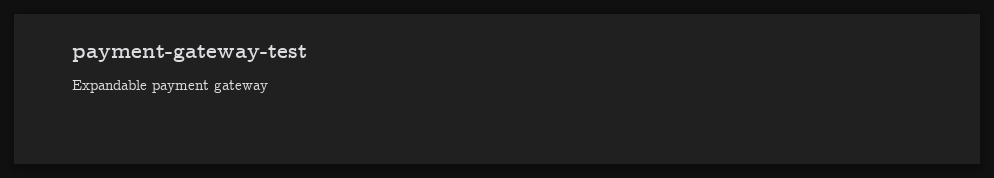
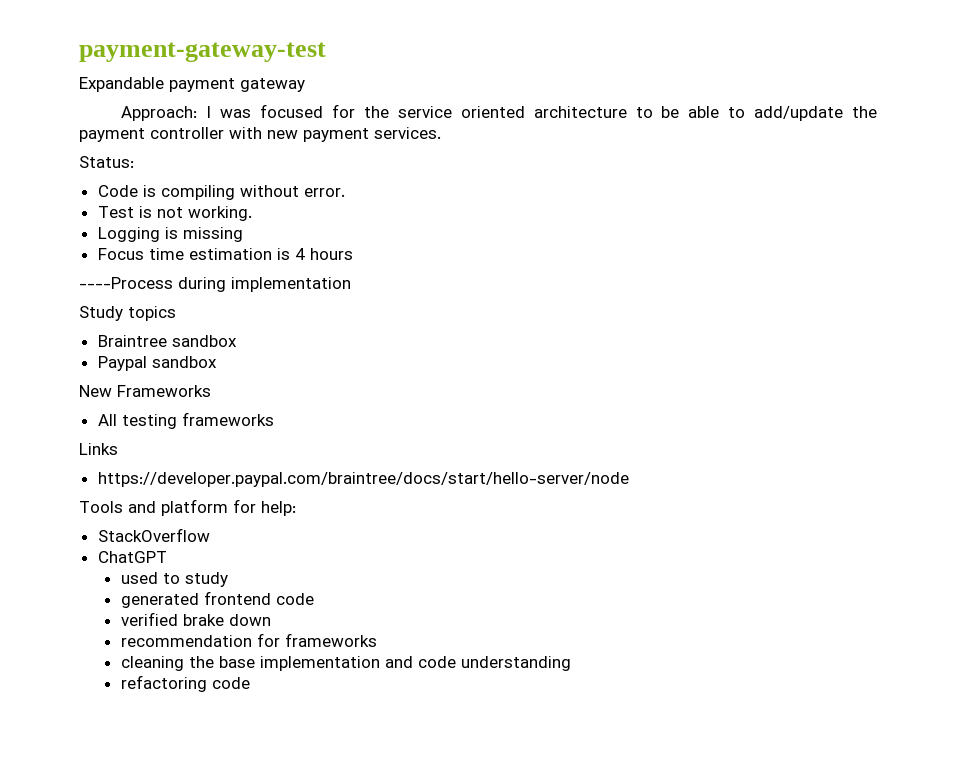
+ Approach: I was focused for the service oriented architecture to be able to add/update the payment controller with new payment services.
+ Status:
+ Code is compiling without error.
+ Test is not working.
+ Logging is missing
+ Focus time estimation is 4 hours
+ ----Process during implementation
+ Study topics
+ Braintree sandbox
+ Paypal sandbox
+ New Frameworks
+ All testing frameworks
+ Links
+ https://developer.paypal.com/braintree/docs/start/hello-server/node
+ Tools and platform for help:
+ StackOverflow
+ ChatGPT
+ used to study
+ generated frontend code
+ verified brake down
+ recommendation for frameworks
+ cleaning the base implementation and code understanding
+ refactoring code

